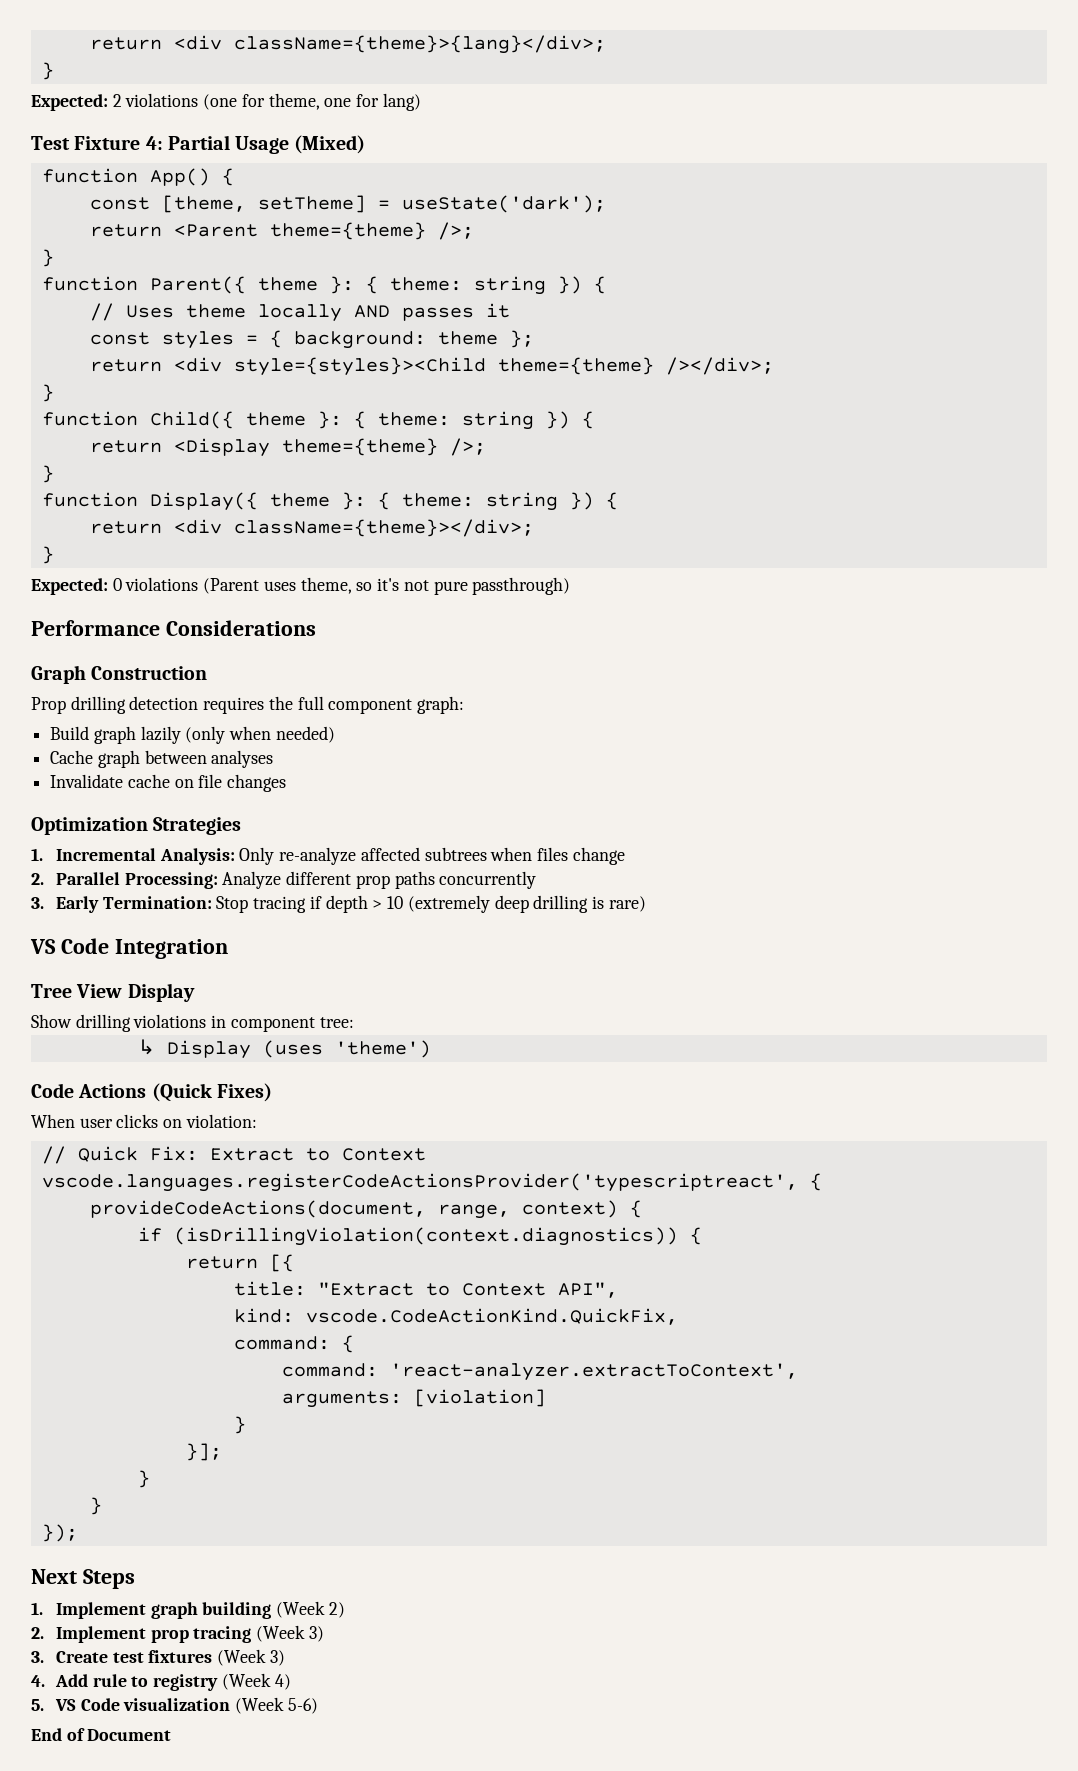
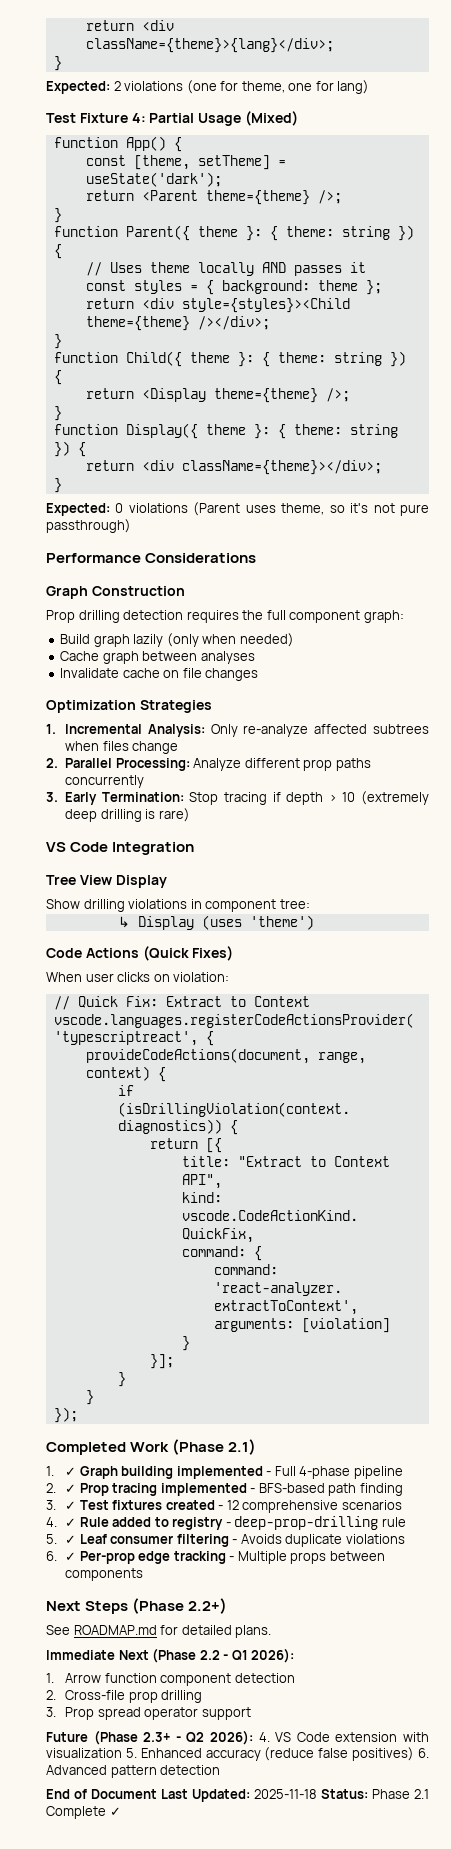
- Next Steps
- 1. Implement graph building (Week 2)
- 2. Implement prop tracing (Week 3)
- 3. Create test fixtures (Week 3)
- 4. Add rule to registry (Week 4)
- 5. VS Code visualization (Week 5-6)
- End of Document
+ Completed Work (Phase 2.1)
+ 1. ✓ Graph building implemented - Full 4-phase pipeline
+ 2. ✓ Prop tracing implemented - BFS-based path finding
+ 3. ✓ Test fixtures created - 12 comprehensive scenarios
+ 4. ✓ Rule added to registry - deep-prop-drilling rule
+ 5. ✓ Leaf consumer filtering - Avoids duplicate violations
+ 6. ✓ Per-prop edge tracking - Multiple props between components
+ Next Steps (Phase 2.2+)
+ See ROADMAP.md for detailed plans.
+ Immediate Next (Phase 2.2 - Q1 2026):
+ 1. Arrow function component detection
+ 2. Cross-file prop drilling
+ 3. Prop spread operator support
+ Future (Phase 2.3+ - Q2 2026): 4. VS Code extension with visualization 5. Enhanced accuracy (reduce false positives) 6. Advanced pattern detection
+ End of Document Last Updated: 2025-11-18 Status: Phase 2.1 Complete ✓

